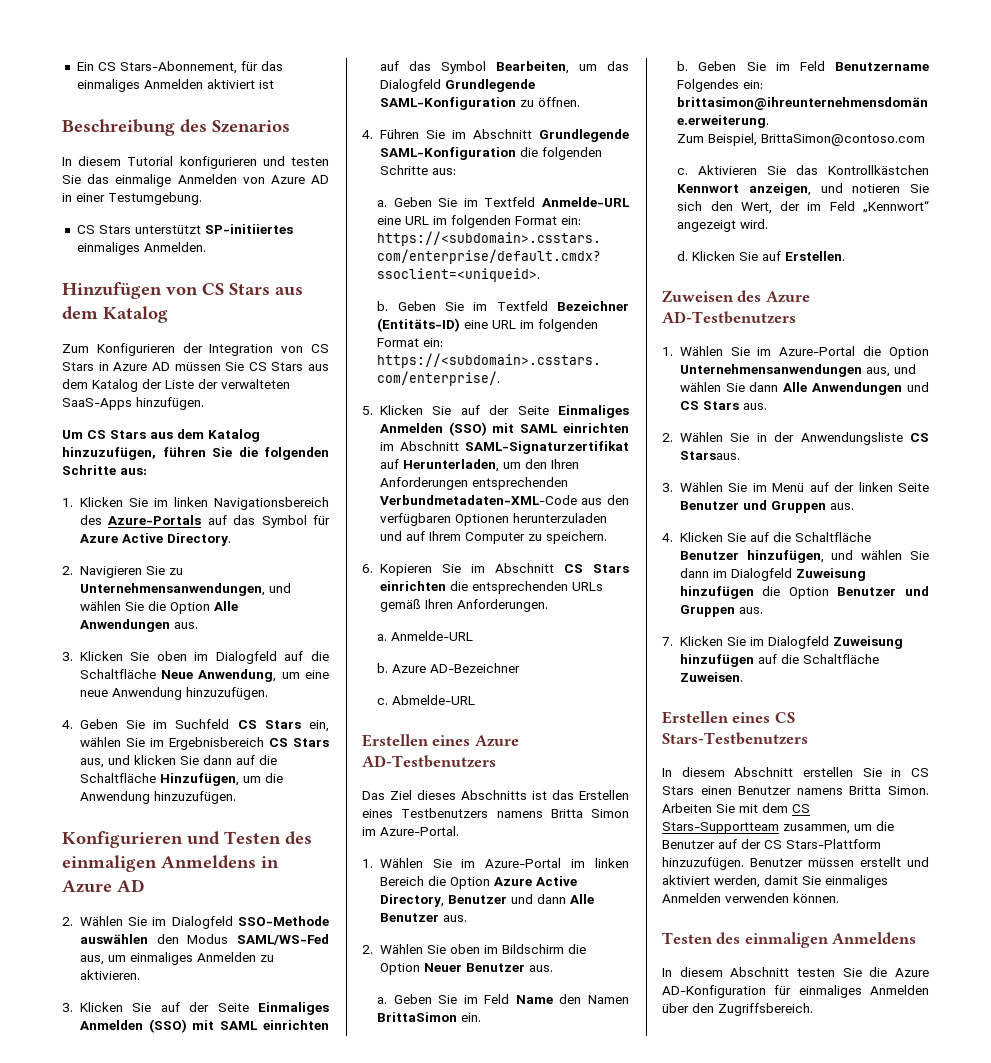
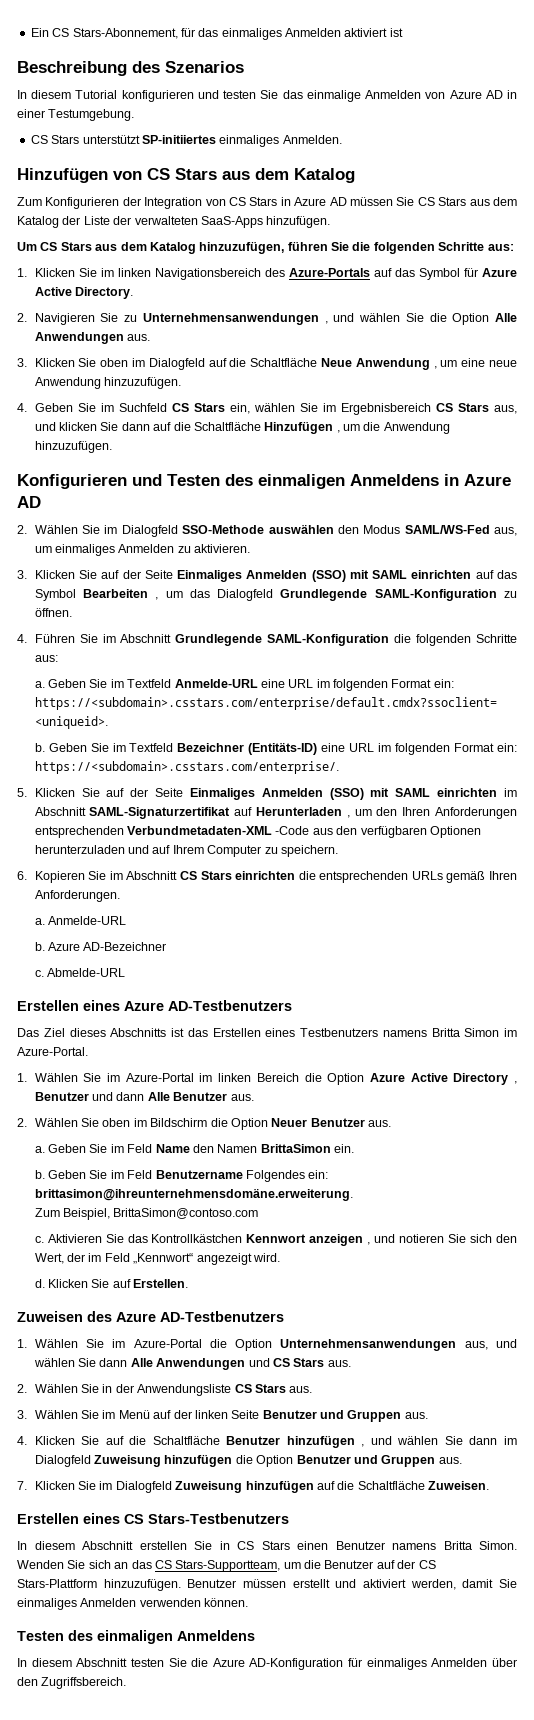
- 2. Navigieren Sie zu Unternehmensanwendungen, und wählen Sie die Option Alle Anwendungen aus.
+ 2. Navigieren Sie zu Unternehmensanwendungen , und wählen Sie die Option Alle Anwendungen aus.
- 3. Klicken Sie oben im Dialogfeld auf die Schaltfläche Neue Anwendung, um eine neue Anwendung hinzuzufügen.
+ 3. Klicken Sie oben im Dialogfeld auf die Schaltfläche Neue Anwendung , um eine neue Anwendung hinzuzufügen.
- 4. Geben Sie im Suchfeld CS Stars ein, wählen Sie im Ergebnisbereich CS Stars aus, und klicken Sie dann auf die Schaltfläche Hinzufügen, um die Anwendung hinzuzufügen.
+ 4. Geben Sie im Suchfeld CS Stars ein, wählen Sie im Ergebnisbereich CS Stars aus, und klicken Sie dann auf die Schaltfläche Hinzufügen , um die Anwendung hinzuzufügen.
- 3. Klicken Sie auf der Seite Einmaliges Anmelden (SSO) mit SAML einrichten auf das Symbol Bearbeiten, um das Dialogfeld Grundlegende SAML-Konfiguration zu öffnen.
+ 3. Klicken Sie auf der Seite Einmaliges Anmelden (SSO) mit SAML einrichten auf das Symbol Bearbeiten , um das Dialogfeld Grundlegende SAML-Konfiguration zu öffnen.
- 5. Klicken Sie auf der Seite Einmaliges Anmelden (SSO) mit SAML einrichten im Abschnitt SAML-Signaturzertifikat auf Herunterladen, um den Ihren Anforderungen entsprechenden Verbundmetadaten-XML-Code aus den verfügbaren Optionen herunterzuladen und auf Ihrem Computer zu speichern.
+ 5. Klicken Sie auf der Seite Einmaliges Anmelden (SSO) mit SAML einrichten im Abschnitt SAML-Signaturzertifikat auf Herunterladen , um den Ihren Anforderungen entsprechenden Verbundmetadaten-XML -Code aus den verfügbaren Optionen herunterzuladen und auf Ihrem Computer zu speichern.
- 1. Wählen Sie im Azure-Portal im linken Bereich die Option Azure Active Directory, Benutzer und dann Alle Benutzer aus.
+ 1. Wählen Sie im Azure-Portal im linken Bereich die Option Azure Active Directory , Benutzer und dann Alle Benutzer aus.
- Aktivieren Sie das Kontrollkästchen Kennwort anzeigen, und notieren Sie sich den Wert, der im Feld „Kennwort“ angezeigt wird.
+ Aktivieren Sie das Kontrollkästchen Kennwort anzeigen , und notieren Sie sich den Wert, der im Feld „Kennwort“ angezeigt wird.
- 2. Wählen Sie in der Anwendungsliste CS Starsaus.
+ 2. Wählen Sie in der Anwendungsliste CS Stars aus.
- 4. Klicken Sie auf die Schaltfläche Benutzer hinzufügen, und wählen Sie dann im Dialogfeld Zuweisung hinzufügen die Option Benutzer und Gruppen aus.
+ 4. Klicken Sie auf die Schaltfläche Benutzer hinzufügen , und wählen Sie dann im Dialogfeld Zuweisung hinzufügen die Option Benutzer und Gruppen aus.
- Arbeiten Sie mit dem CS Stars-Supportteam zusammen, um die Benutzer auf der CS Stars-Plattform hinzuzufügen.
+ Wenden Sie sich an das CS Stars-Supportteam, um die Benutzer auf der CS Stars-Plattform hinzuzufügen.

